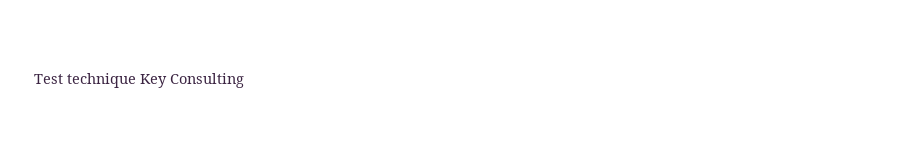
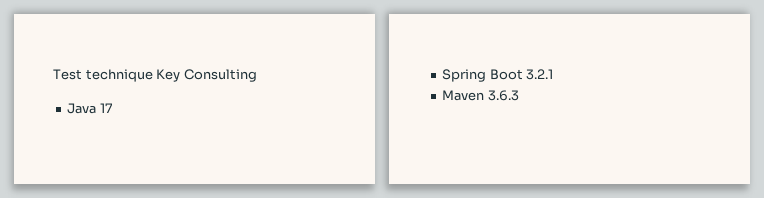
+ Java 17
+ Spring Boot 3.2.1
+ Maven 3.6.3

